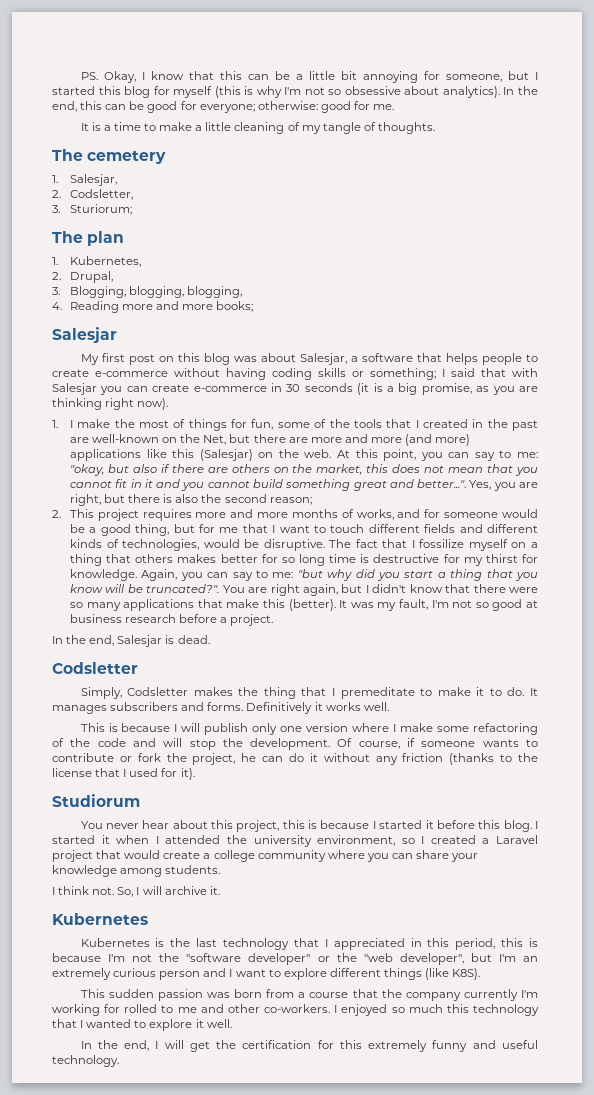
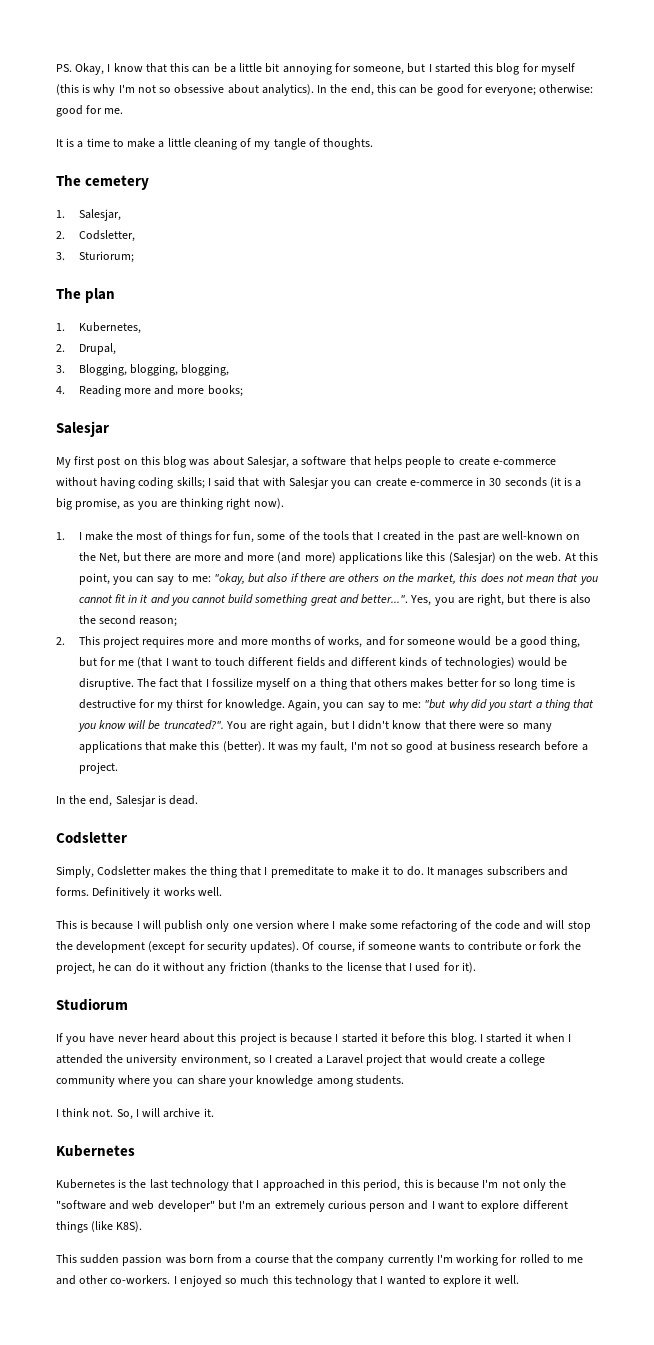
- My first post on this blog was about Salesjar, a software that helps people to create e-commerce without having coding skills or something; I said that with Salesjar you can create e-commerce in 30 seconds (it is a big promise, as you are thinking right now).
+ My first post on this blog was about Salesjar, a software that helps people to create e-commerce without having coding skills; I said that with Salesjar you can create e-commerce in 30 seconds (it is a big promise, as you are thinking right now).
- 2. This project requires more and more months of works, and for someone would be a good thing, but for me that I want to touch different fields and different kinds of technologies, would be disruptive.
+ 2. This project requires more and more months of works, and for someone would be a good thing, but for me (that I want to touch different fields and different kinds of technologies) would be disruptive.
- This is because I will publish only one version where I make some refactoring of the code and will stop the development.
+ This is because I will publish only one version where I make some refactoring of the code and will stop the development (except for security updates).
- You never hear about this project, this is because I started it before this blog.
+ If you have never heard about this project is because I started it before this blog.
- Kubernetes is the last technology that I appreciated in this period, this is because I'm not the "software developer" or the "web developer", but I'm an extremely curious person and I want to explore different things (like K8S).
+ Kubernetes is the last technology that I approached in this period, this is because I'm not only the "software and web developer" but I'm an extremely curious person and I want to explore different things (like K8S).
- In the end, I will get the certification for this extremely funny and useful technology.

